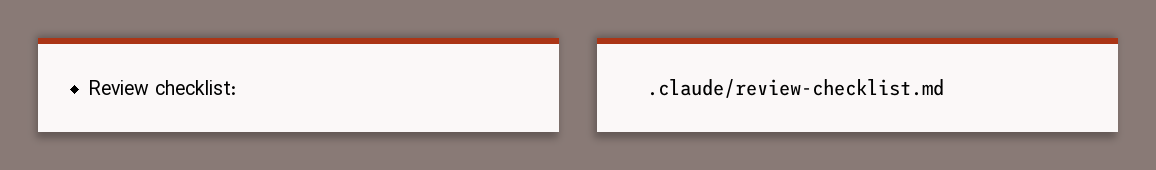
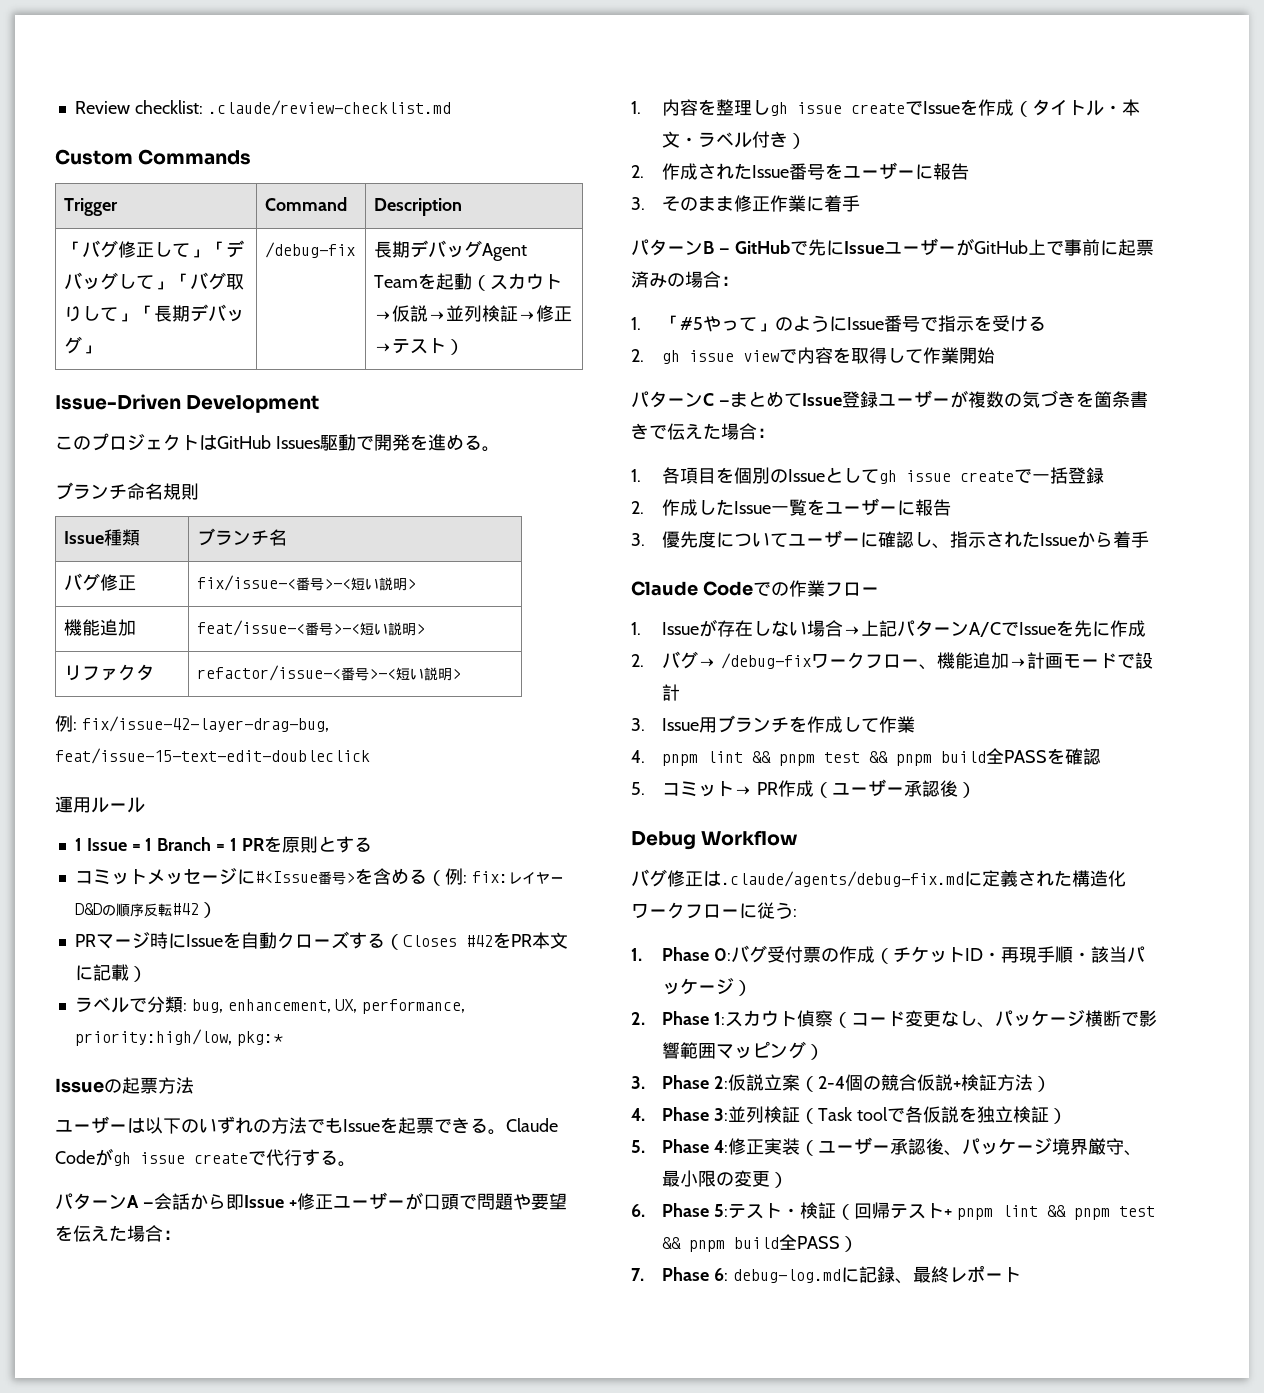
+ Custom Commands
+ Trigger | Command | Description
+ 「バグ修正して」「デバッグして」「バグ取りして」「長期デバッグ」 | /debug-fix | 長期デバッグAgent Teamを起動（スカウト→仮説→並列検証→修正→テスト）
+ Issue-Driven Development
+ このプロジェクトはGitHub Issues駆動で開発を進める。
+ ブランチ命名規則
+ Issue種類 | ブランチ名
+ バグ修正 | fix/issue-<番号>-<短い説明>
+ 機能追加 | feat/issue-<番号>-<短い説明>
+ リファクタ | refactor/issue-<番号>-<短い説明>
+ 例: fix/issue-42-layer-drag-bug, feat/issue-15-text-edit-doubleclick
+ 運用ルール
+ 1 Issue = 1 Branch = 1 PRを原則とする
+ コミットメッセージに#<Issue番号>を含める（例: fix:レイヤーD&Dの順序反転#42）
+ PRマージ時にIssueを自動クローズする（Closes #42をPR本文に記載）
+ ラベルで分類: bug, enhancement, UX, performance, priority:high/low, pkg:*
+ Issueの起票方法
+ ユーザーは以下のいずれの方法でもIssueを起票できる。Claude Codeがgh issue createで代行する。
+ パターンA —会話から即Issue +修正ユーザーが口頭で問題や要望を伝えた場合：
+ 1.内容を整理しgh issue createでIssueを作成（タイトル・本文・ラベル付き）
+ 2.作成されたIssue番号をユーザーに報告
+ 3.そのまま修正作業に着手
+ パターンB — GitHubで先にIssueユーザーがGitHub上で事前に起票済みの場合：
+ 1.「#5やって」のようにIssue番号で指示を受ける
+ 2. gh issue viewで内容を取得して作業開始
+ パターンC —まとめてIssue登録ユーザーが複数の気づきを箇条書きで伝えた場合：
+ 1.各項目を個別のIssueとしてgh issue createで一括登録
+ 2.作成したIssue一覧をユーザーに報告
+ 3.優先度についてユーザーに確認し、指示されたIssueから着手
+ Claude Codeでの作業フロー
+ 1. Issueが存在しない場合→上記パターンA/CでIssueを先に作成
+ 2.バグ→ /debug-fixワークフロー、機能追加→計画モードで設計
+ 3. Issue用ブランチを作成して作業
+ 4. pnpm lint && pnpm test && pnpm build全PASSを確認
+ 5.コミット→ PR作成（ユーザー承認後）
+ Debug Workflow
+ バグ修正は.claude/agents/debug-fix.mdに定義された構造化ワークフローに従う:
+ 1. Phase 0:バグ受付票の作成（チケットID・再現手順・該当パッケージ）
+ 2. Phase 1:スカウト偵察（コード変更なし、パッケージ横断で影響範囲マッピング）
+ 3. Phase 2:仮説立案（2-4個の競合仮説+検証方法）
+ 4. Phase 3:並列検証（Task toolで各仮説を独立検証）
+ 5. Phase 4:修正実装（ユーザー承認後、パッケージ境界厳守、最小限の変更）
+ 6. Phase 5:テスト・検証（回帰テスト+ pnpm lint && pnpm test && pnpm build全PASS）
+ 7. Phase 6: debug-log.mdに記録、最終レポート

